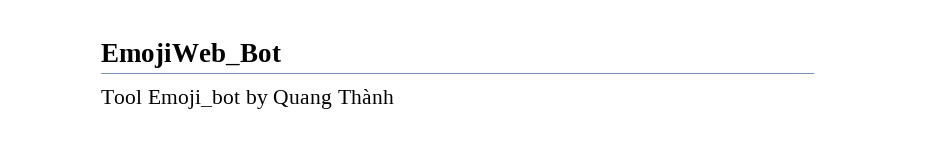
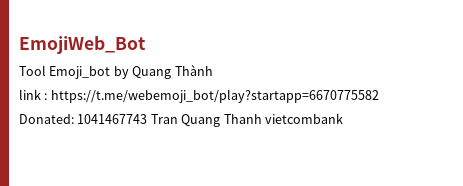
+ link : https://t.me/webemoji_bot/play?startapp=6670775582
+ Donated: 1041467743 Tran Quang Thanh vietcombank

